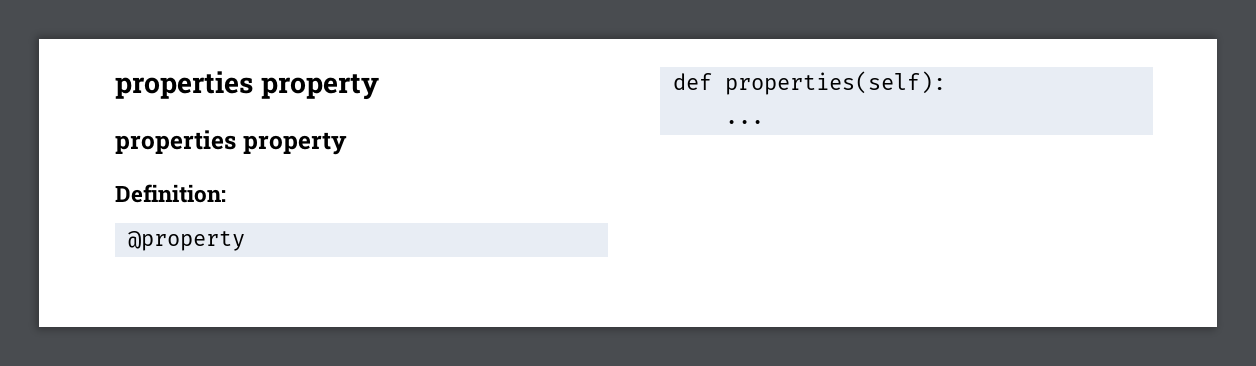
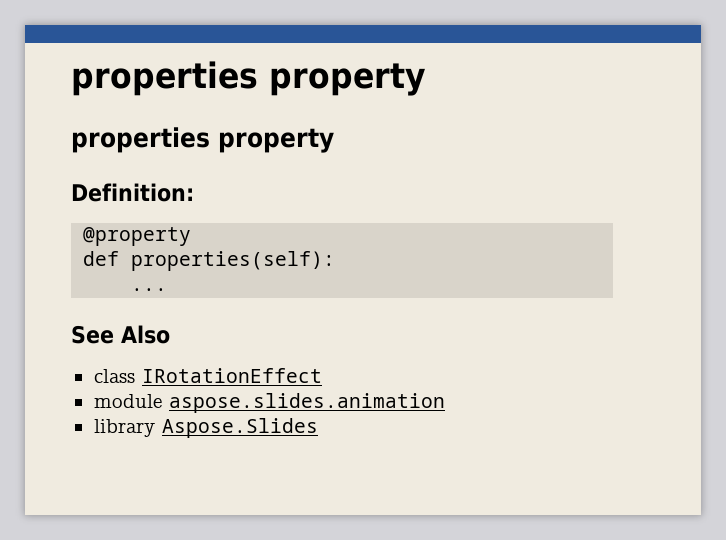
+ See Also
+ class IRotationEffect
+ module aspose.slides.animation
+ library Aspose.Slides

